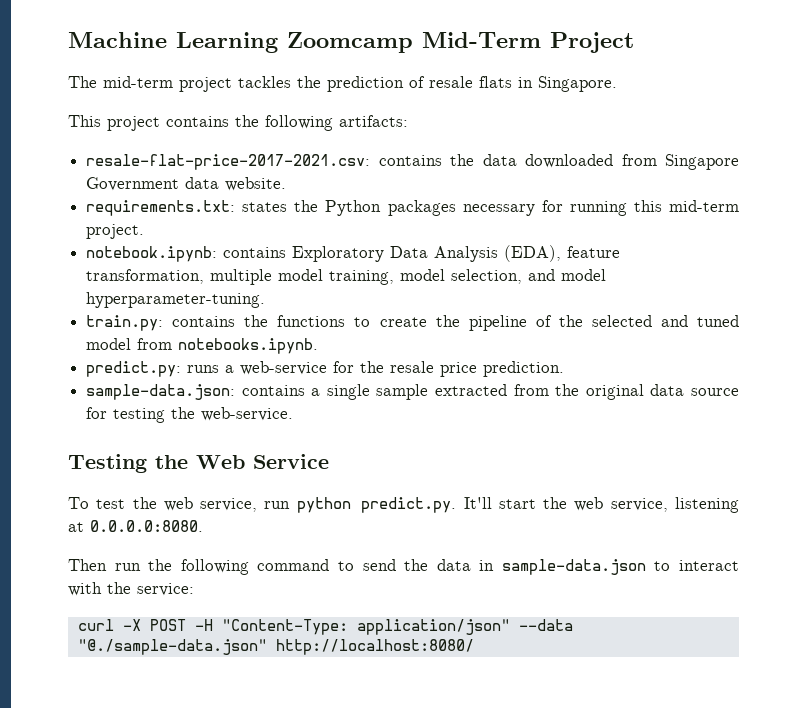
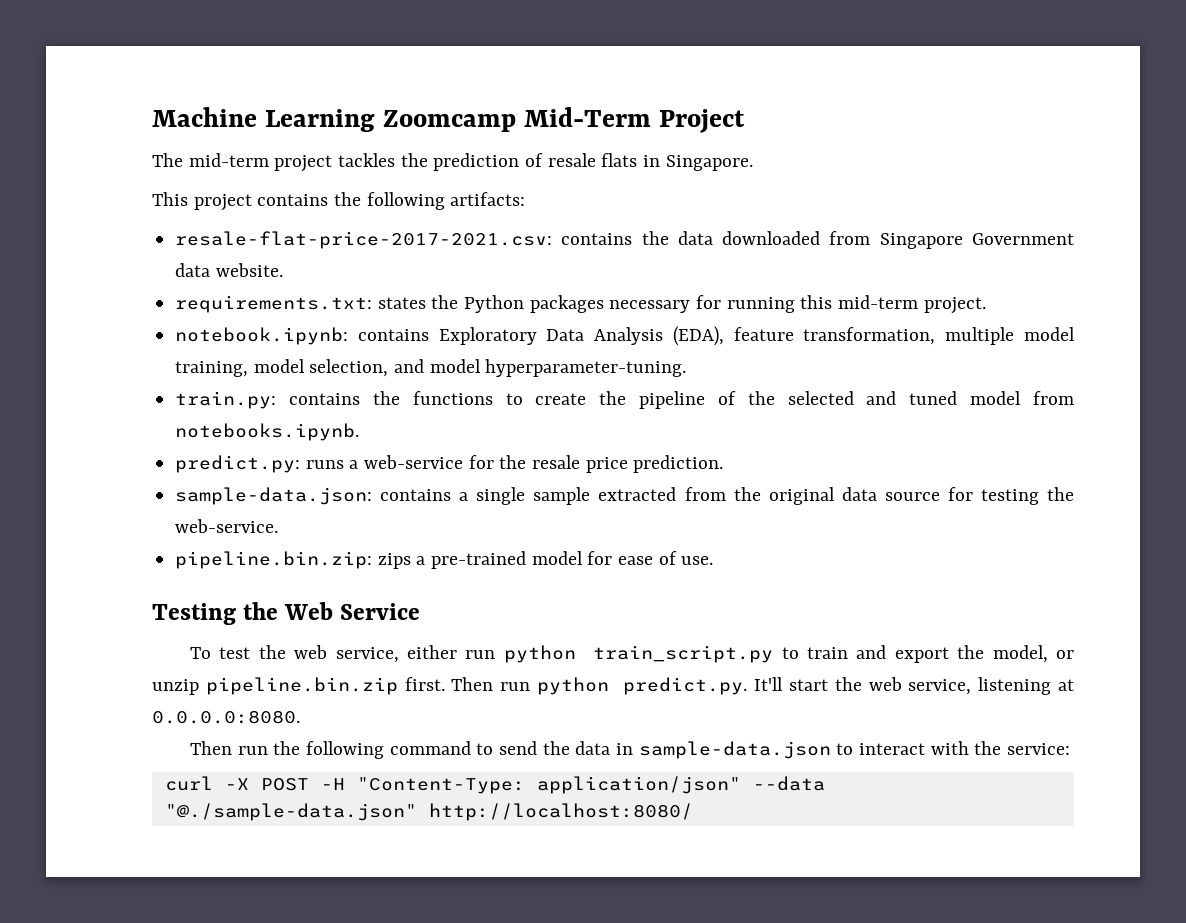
+ pipeline.bin.zip: zips a pre-trained model for ease of use.
- To test the web service, run python predict.py. It'll start the web service, listening at 0.0.0.0:8080.
+ To test the web service, either run python train_script.py to train and export the model, or unzip pipeline.bin.zip first. Then run python predict.py. It'll start the web service, listening at 0.0.0.0:8080.

